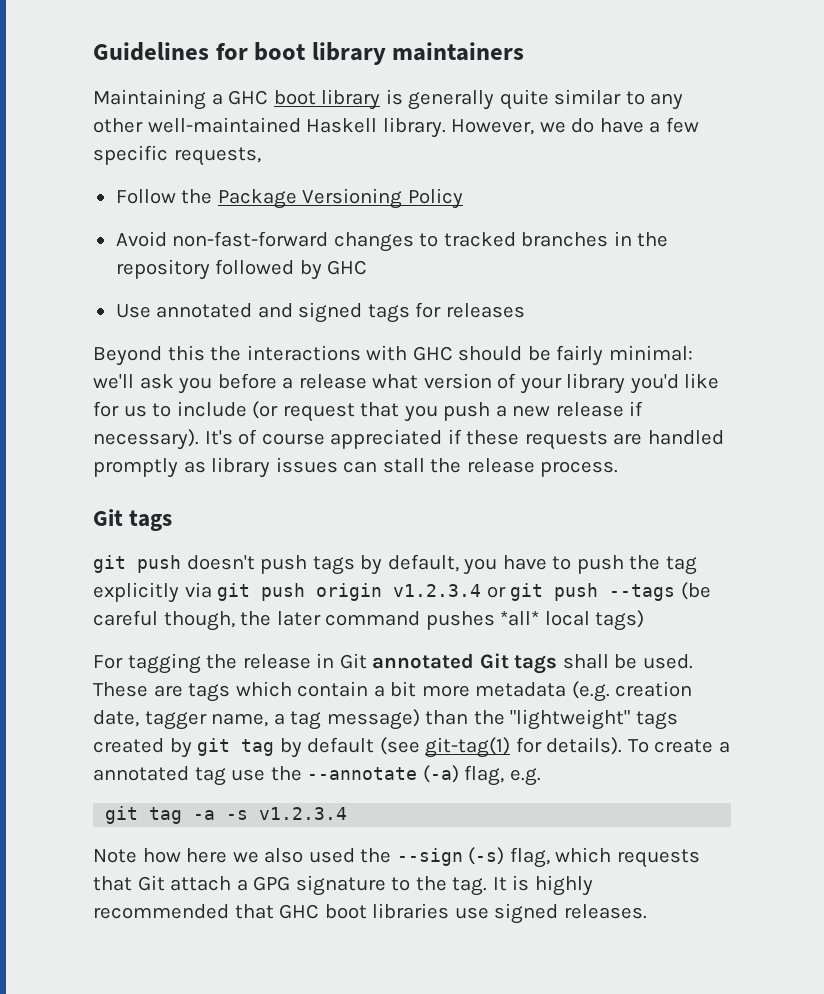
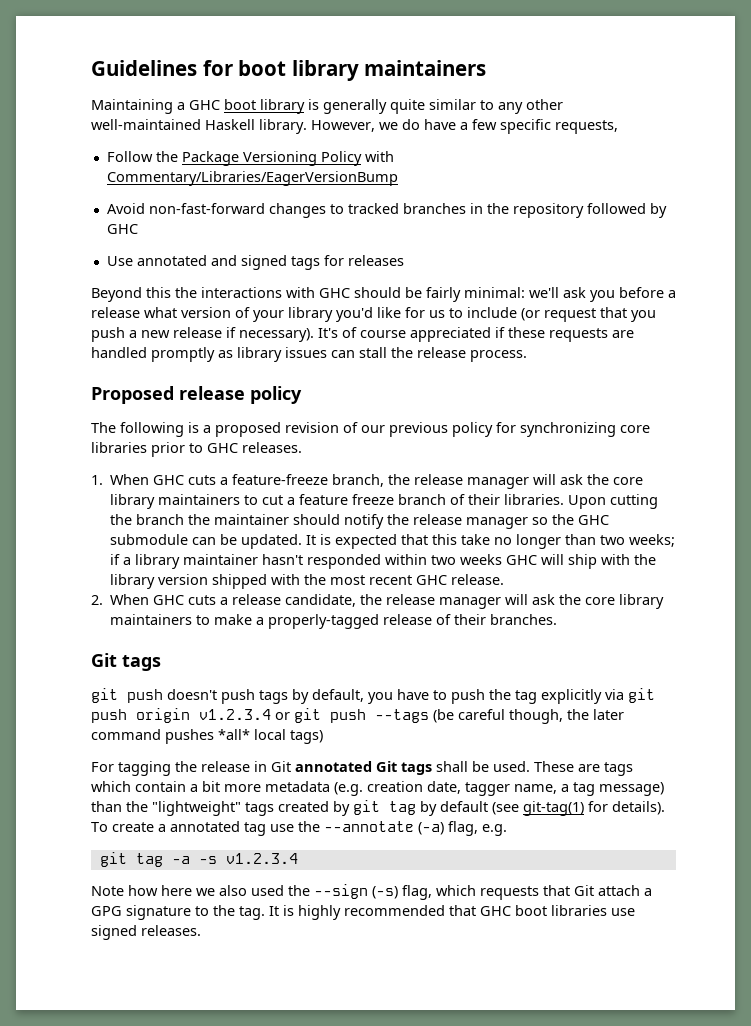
- Follow the Package Versioning Policy
+ Follow the Package Versioning Policy with Commentary/Libraries/EagerVersionBump
+ Proposed release policy
+ The following is a proposed revision of our previous policy for synchronizing core libraries prior to GHC releases.
+ 1. When GHC cuts a feature-freeze branch, the release manager will ask the core library maintainers to cut a feature freeze branch of their libraries. Upon cutting the branch the maintainer should notify the release manager so the GHC submodule can be updated. It is expected that this take no longer than two weeks; if a library maintainer hasn't responded within two weeks GHC will ship with the library version shipped with the most recent GHC release.
+ 2. When GHC cuts a release candidate, the release manager will ask the core library maintainers to make a properly-tagged release of their branches.

